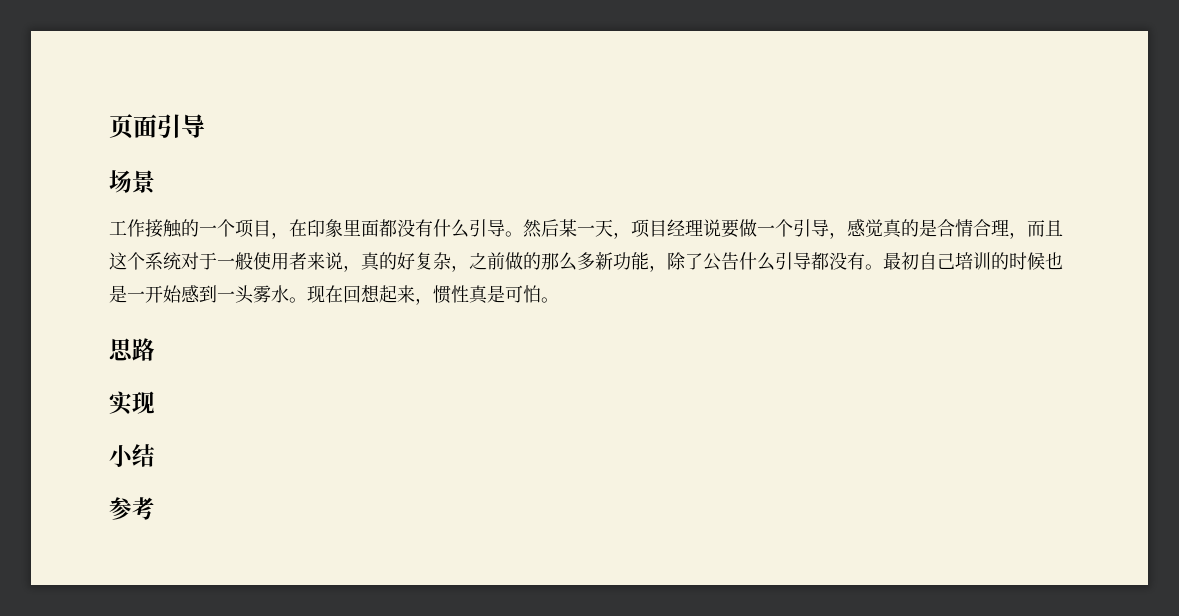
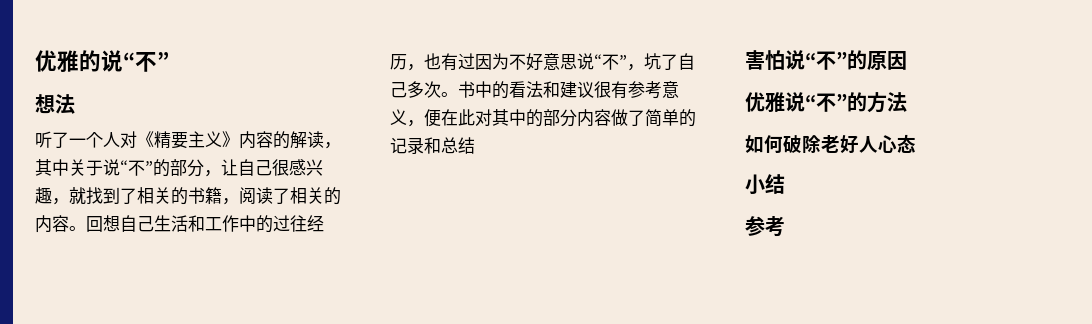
- 页面引导
- 场景
- 工作接触的一个项目，在印象里面都没有什么引导。然后某一天，项目经理说要做一个引导，感觉真的是合情合理，而且这个系统对于一般使用者来说，真的好复杂，之前做的那么多新功能，除了公告什么引导都没有。最初自己培训的时候也是一开始感到一头雾水。现在回想起来，惯性真是可怕。
- 思路
- 实现
+ 优雅的说“不”
+ 想法
+ 听了一个人对《精要主义》内容的解读，其中关于说“不”的部分，让自己很感兴趣，就找到了相关的书籍，阅读了相关的内容。回想自己生活和工作中的过往经历，也有过因为不好意思说“不”，坑了自己多次。书中的看法和建议很有参考意义，便在此对其中的部分内容做了简单的记录和总结
+ 害怕说“不”的原因
+ 优雅说“不”的方法
+ 如何破除老好人心态

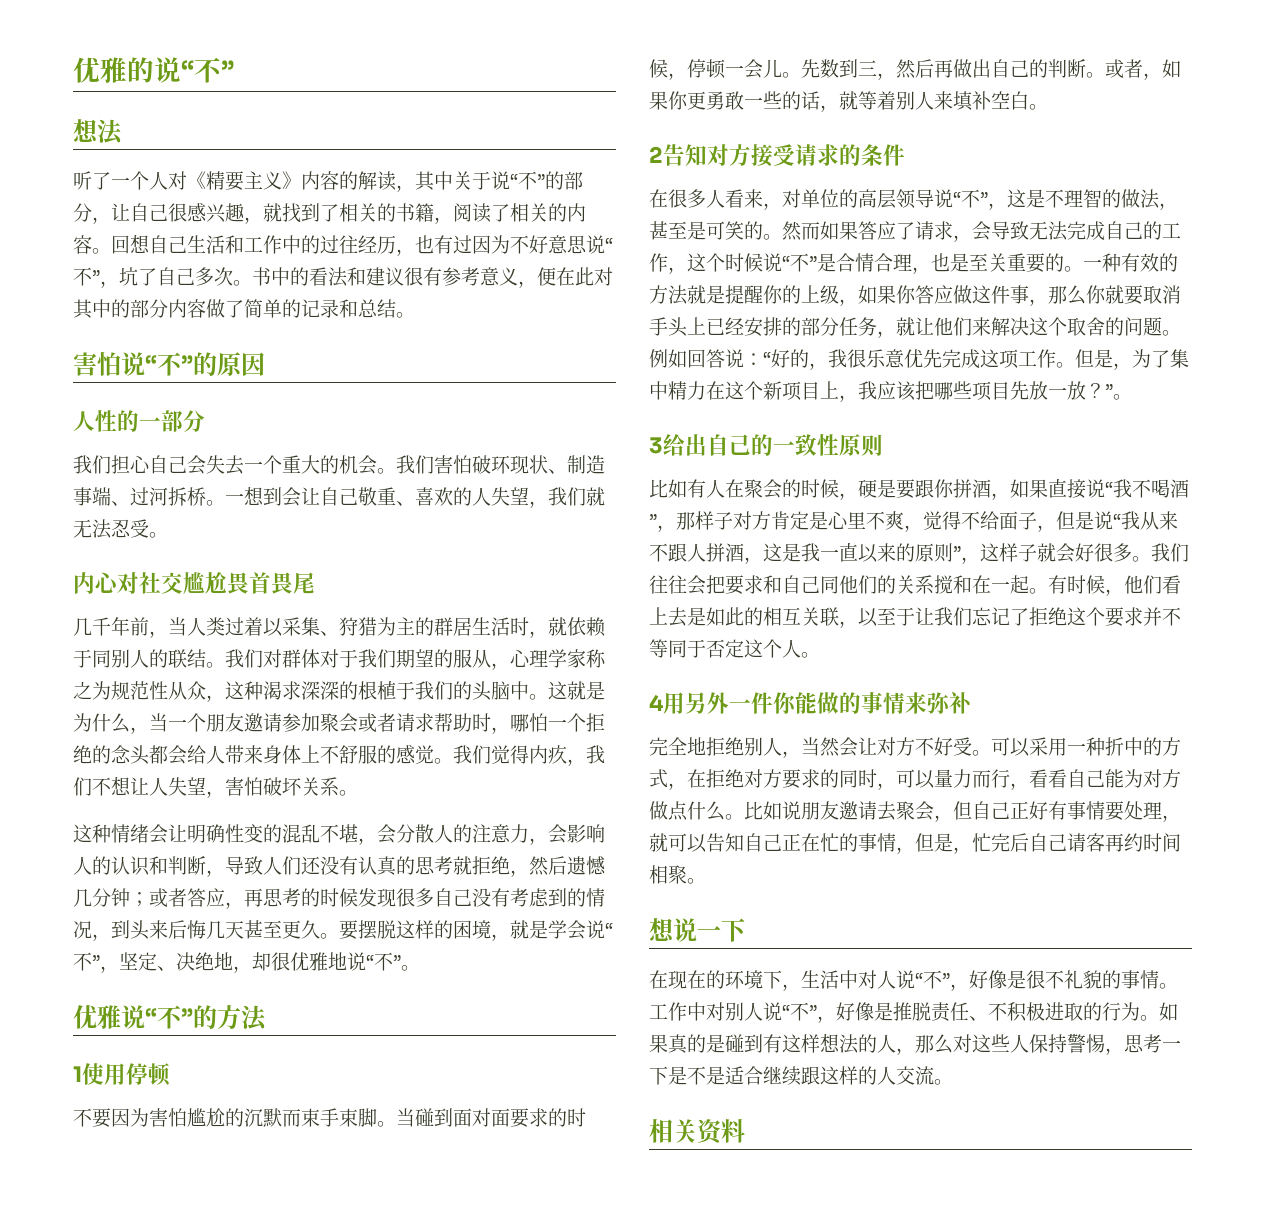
- 书中的看法和建议很有参考意义，便在此对其中的部分内容做了简单的记录和总结
+ 书中的看法和建议很有参考意义，便在此对其中的部分内容做了简单的记录和总结。
+ 人性的一部分
+ 我们担心自己会失去一个重大的机会。我们害怕破环现状、制造事端、过河拆桥。一想到会让自己敬重、喜欢的人失望，我们就无法忍受。
+ 内心对社交尴尬畏首畏尾
+ 几千年前，当人类过着以采集、狩猎为主的群居生活时，就依赖于同别人的联结。我们对群体对于我们期望的服从，心理学家称之为规范性从众，这种渴求深深的根植于我们的头脑中。这就是为什么，当一个朋友邀请参加聚会或者请求帮助时，哪怕一个拒绝的念头都会给人带来身体上不舒服的感觉。我们觉得内疚，我们不想让人失望，害怕破坏关系。
+ 这种情绪会让明确性变的混乱不堪，会分散人的注意力，会影响人的认识和判断，导致人们还没有认真的思考就拒绝，然后遗憾几分钟；或者答应，再思考的时候发现很多自己没有考虑到的情况，到头来后悔几天甚至更久。要摆脱这样的困境，就是学会说“不”，坚定、决绝地，却很优雅地说“不”。
- 如何破除老好人心态
- 小结
- 参考
+ 1使用停顿
+ 不要因为害怕尴尬的沉默而束手束脚。当碰到面对面要求的时候，停顿一会儿。先数到三，然后再做出自己的判断。或者，如果你更勇敢一些的话，就等着别人来填补空白。
+ 2告知对方接受请求的条件
+ 在很多人看来，对单位的高层领导说“不”，这是不理智的做法，甚至是可笑的。然而如果答应了请求，会导致无法完成自己的工作，这个时候说“不”是合情合理，也是至关重要的。一种有效的方法就是提醒你的上级，如果你答应做这件事，那么你就要取消手头上已经安排的部分任务，就让他们来解决这个取舍的问题。例如回答说：“好的，我很乐意优先完成这项工作。但是，为了集中精力在这个新项目上，我应该把哪些项目先放一放？”。
+ 3给出自己的一致性原则
+ 比如有人在聚会的时候，硬是要跟你拼酒，如果直接说“我不喝酒”，那样子对方肯定是心里不爽，觉得不给面子，但是说“我从来不跟人拼酒，这是我一直以来的原则”，这样子就会好很多。我们往往会把要求和自己同他们的关系搅和在一起。有时候，他们看上去是如此的相互关联，以至于让我们忘记了拒绝这个要求并不等同于否定这个人。
+ 4用另外一件你能做的事情来弥补
+ 完全地拒绝别人，当然会让对方不好受。可以采用一种折中的方式，在拒绝对方要求的同时，可以量力而行，看看自己能为对方做点什么。比如说朋友邀请去聚会，但自己正好有事情要处理，就可以告知自己正在忙的事情，但是，忙完后自己请客再约时间相聚。
+ 想说一下
+ 在现在的环境下，生活中对人说“不”，好像是很不礼貌的事情。工作中对别人说“不”，好像是推脱责任、不积极进取的行为。如果真的是碰到有这样想法的人，那么对这些人保持警惕，思考一下是不是适合继续跟这样的人交流。
+ 相关资料

